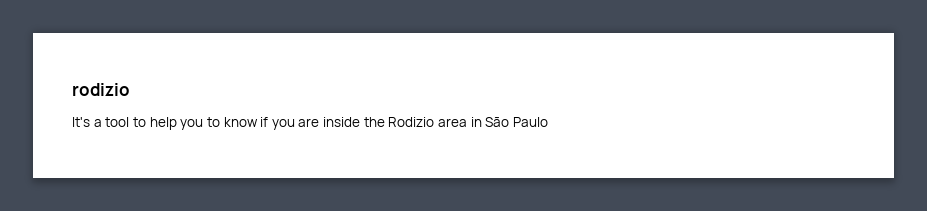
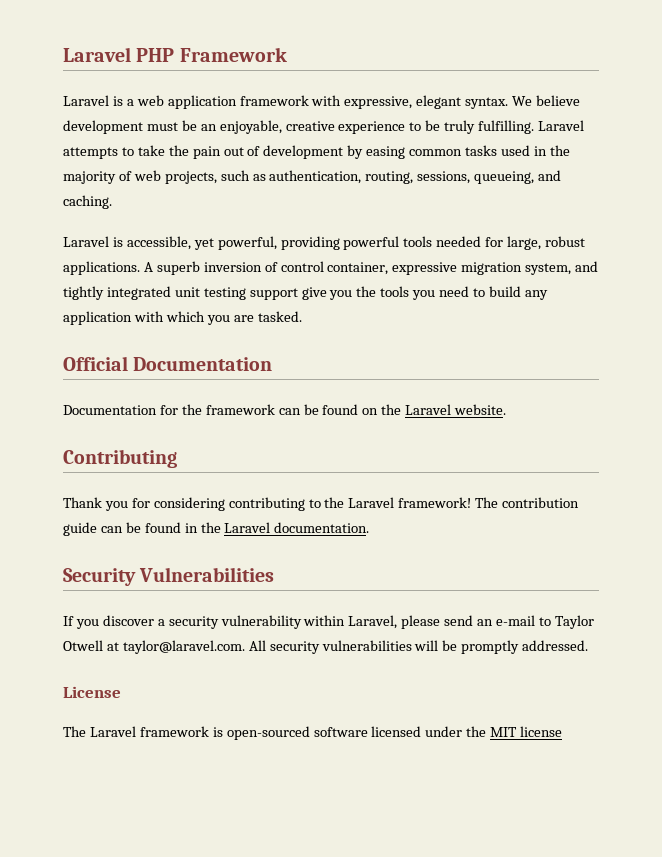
- rodizio
- It's a tool to help you to know if you are inside the Rodizio area in São Paulo
+ Laravel PHP Framework
+ Laravel is a web application framework with expressive, elegant syntax. We believe development must be an enjoyable, creative experience to be truly fulfilling. Laravel attempts to take the pain out of development by easing common tasks used in the majority of web projects, such as authentication, routing, sessions, queueing, and caching.
+ Laravel is accessible, yet powerful, providing powerful tools needed for large, robust applications. A superb inversion of control container, expressive migration system, and tightly integrated unit testing support give you the tools you need to build any application with which you are tasked.
+ Official Documentation
+ Documentation for the framework can be found on the Laravel website.
+ Contributing
+ Thank you for considering contributing to the Laravel framework! The contribution guide can be found in the Laravel documentation.
+ Security Vulnerabilities
+ If you discover a security vulnerability within Laravel, please send an e-mail to Taylor Otwell at taylor@laravel.com. All security vulnerabilities will be promptly addressed.
+ License
+ The Laravel framework is open-sourced software licensed under the MIT license

